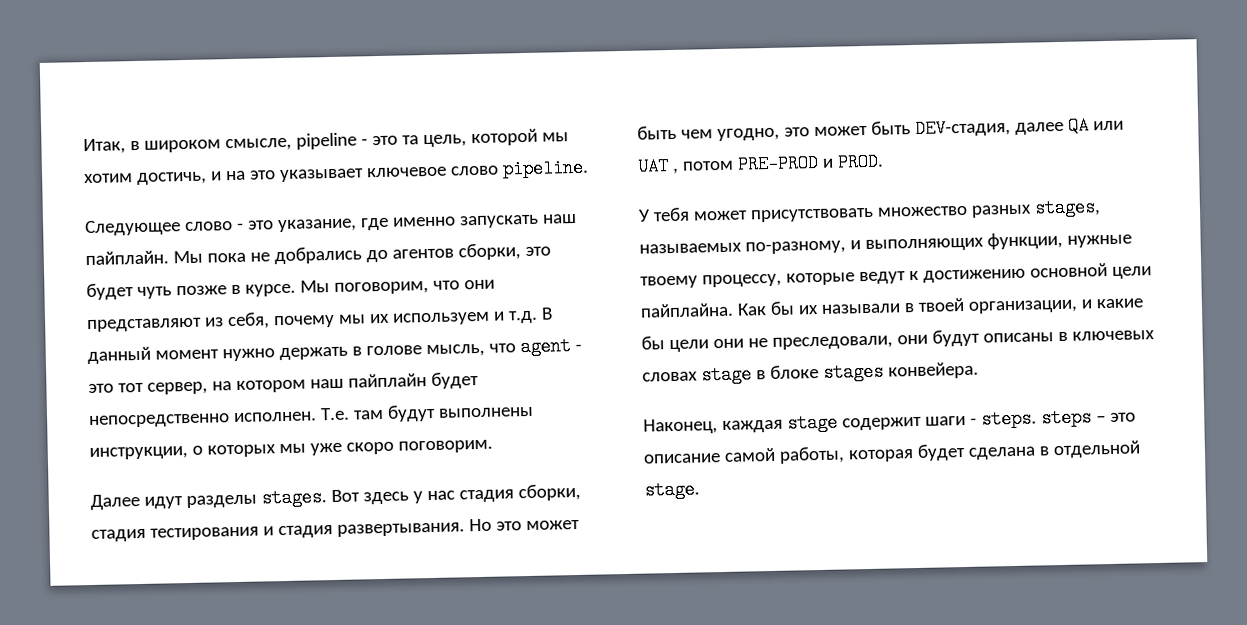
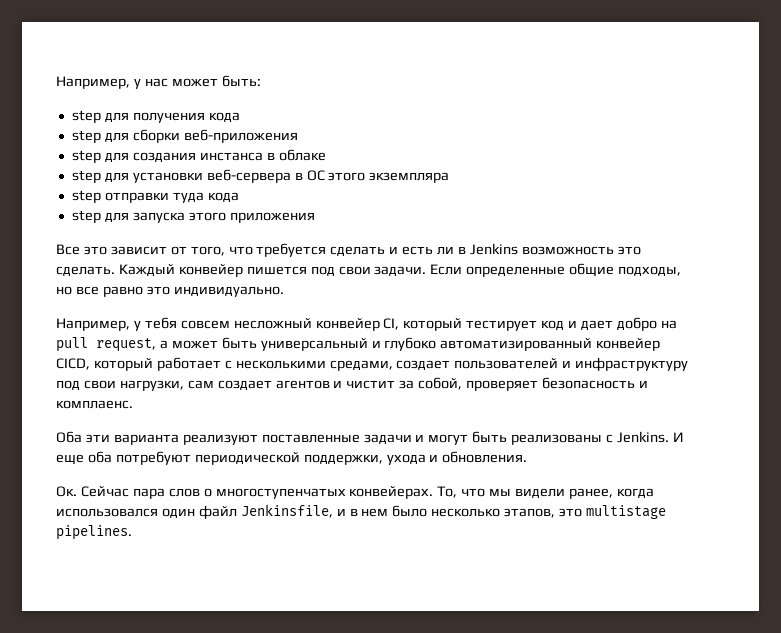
- Итак, в широком смысле, pipeline - это та цель, которой мы хотим достичь, и на это указывает ключевое слово pipeline.
- Следующее слово - это указание, где именно запускать наш пайплайн. Мы пока не добрались до агентов сборки, это будет чуть позже в курсе. Мы поговорим, что они представляют из себя, почему мы их используем и т.д. В данный момент нужно держать в голове мысль, что agent - это тот сервер, на котором наш пайплайн будет непосредственно исполнен. Т.е. там будут выполнены инструкции, о которых мы уже скоро поговорим.
- Далее идут разделы stages. Вот здесь у нас стадия сборки, стадия тестирования и стадия развертывания. Но это может быть чем угодно, это может быть DEV-cтадия, далее QA или UAT , потом PRE-PROD и PROD.
- У тебя может присутствовать множество разных stages, называемых по-разному, и выполняющих функции, нужные твоему процессу, которые ведут к достижению основной цели пайплайна. Как бы их называли в твоей организации, и какие бы цели они не преследовали, они будут описаны в ключевых словах stage в блоке stages конвейера.
- Наконец, каждая stage содержит шаги - steps. steps – это описание самой работы, которая будет сделана в отдельной stage.
+ Например, у нас может быть:
+ step для получения кода
+ step для сборки веб-приложения
+ step для создания инстанса в облаке
+ step для установки веб-сервера в ОС этого экземпляра
+ step отправки туда кода
+ step для запуска этого приложения
+ Все это зависит от того, что требуется сделать и есть ли в Jenkins возможность это сделать. Каждый конвейер пишется под свои задачи. Если определенные общие подходы, но все равно это индивидуально.
+ Например, у тебя совсем несложный конвейер CI, который тестирует код и дает добро на pull request, а может быть универсальный и глубоко автоматизированный конвейер СICD, который работает с несколькими средами, создает пользователей и инфраструктуру под свои нагрузки, сам создает агентов и чистит за собой, проверяет безопасность и комплаенс.
+ Оба эти варианта реализуют поставленные задачи и могут быть реализованы с Jenkins. И еще оба потребуют периодической поддержки, ухода и обновления.
+ Ок. Сейчас пара слов о многоступенчатых конвейерах. То, что мы видели ранее, когда использовался один файл Jenkinsfile, и в нем было несколько этапов, это multistage pipelines.

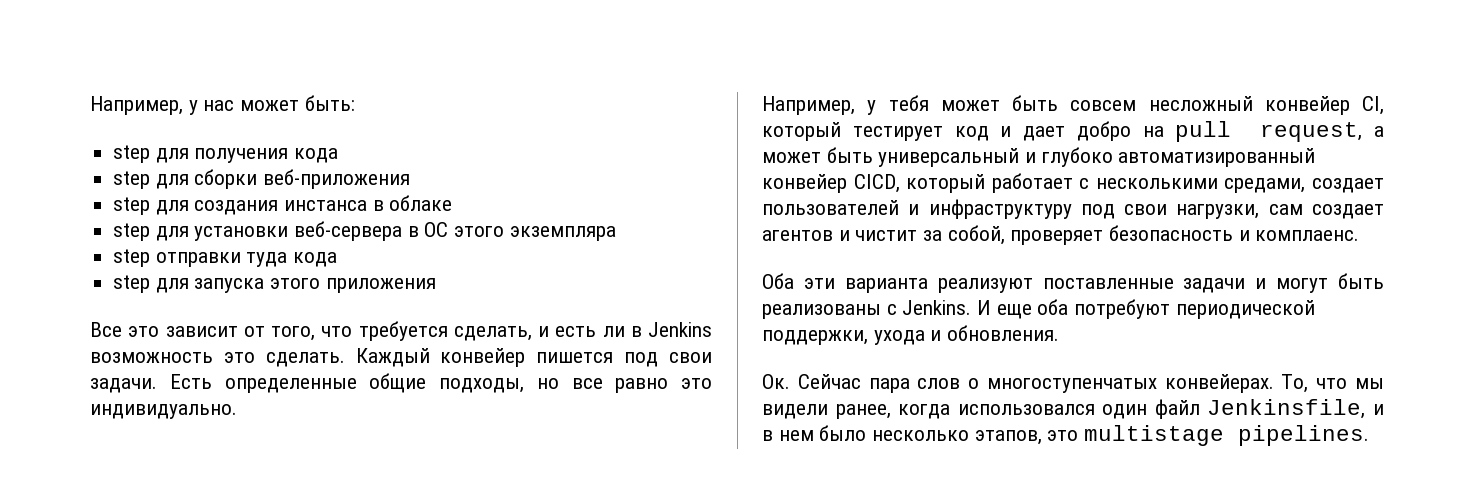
- Все это зависит от того, что требуется сделать и есть ли в Jenkins возможность это сделать.
+ Все это зависит от того, что требуется сделать, и есть ли в Jenkins возможность это сделать.
- Если определенные общие подходы, но все равно это индивидуально.
+ Есть определенные общие подходы, но все равно это индивидуально.
- Например, у тебя совсем несложный конвейер CI, который тестирует код и дает добро на pull request, а может быть универсальный и глубоко автоматизированный конвейер СICD, который работает с несколькими средами, создает пользователей и инфраструктуру под свои нагрузки, сам создает агентов и чистит за собой, проверяет безопасность и комплаенс.
+ Например, у тебя может быть совсем несложный конвейер CI, который тестирует код и дает добро на pull request, а может быть универсальный и глубоко автоматизированный конвейер СICD, который работает с несколькими средами, создает пользователей и инфраструктуру под свои нагрузки, сам создает агентов и чистит за собой, проверяет безопасность и комплаенс.

